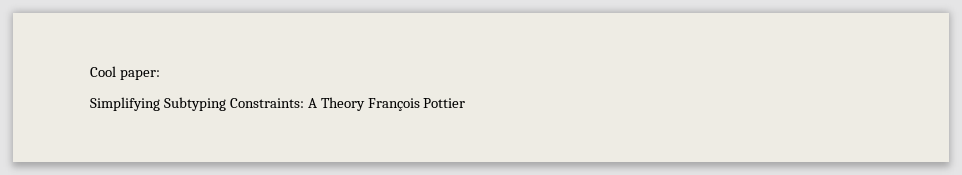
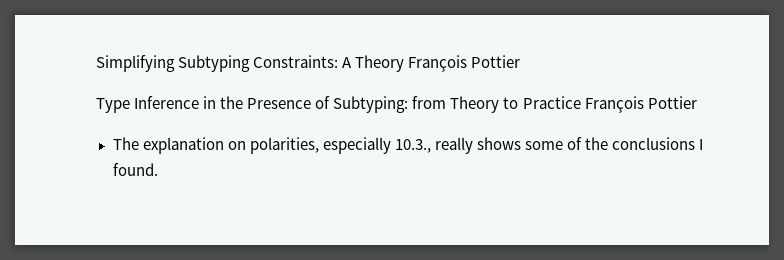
- Cool paper:
+ Type Inference in the Presence of Subtyping: from Theory to Practice François Pottier
+ The explanation on polarities, especially 10.3., really shows some of the conclusions I found.

